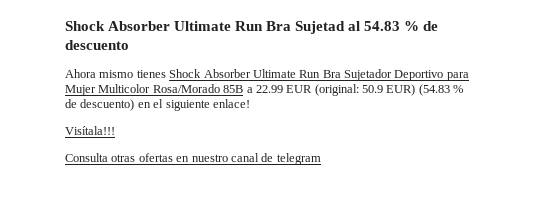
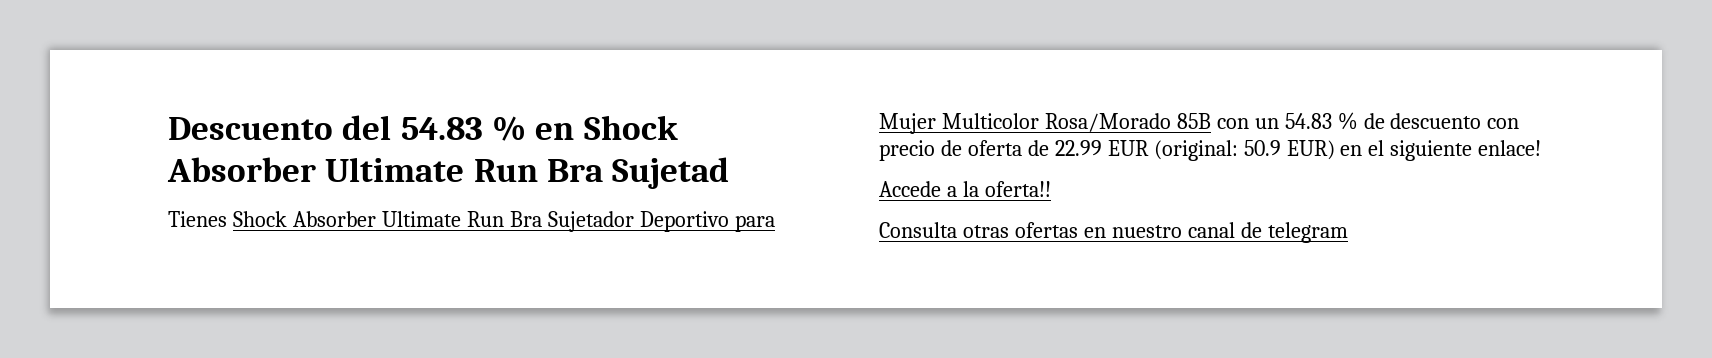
- Shock Absorber Ultimate Run Bra Sujetad al 54.83 % de descuento
- Ahora mismo tienes Shock Absorber Ultimate Run Bra Sujetador Deportivo para Mujer Multicolor Rosa/Morado 85B a 22.99 EUR (original: 50.9 EUR) (54.83 % de descuento) en el siguiente enlace!
+ Descuento del 54.83 % en Shock Absorber Ultimate Run Bra Sujetad
+ Tienes Shock Absorber Ultimate Run Bra Sujetador Deportivo para Mujer Multicolor Rosa/Morado 85B con un 54.83 % de descuento con precio de oferta de 22.99 EUR (original: 50.9 EUR) en el siguiente enlace!
- Visítala!!!
+ Accede a la oferta!!

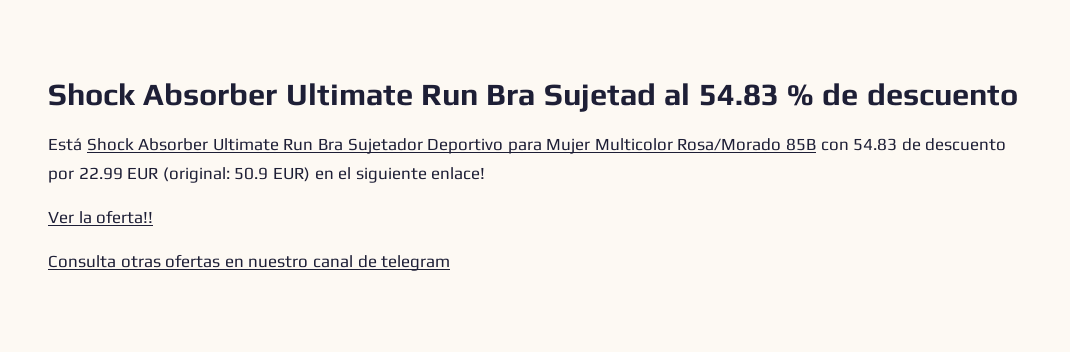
- Descuento del 54.83 % en Shock Absorber Ultimate Run Bra Sujetad
- Tienes Shock Absorber Ultimate Run Bra Sujetador Deportivo para Mujer Multicolor Rosa/Morado 85B con un 54.83 % de descuento con precio de oferta de 22.99 EUR (original: 50.9 EUR) en el siguiente enlace!
+ Shock Absorber Ultimate Run Bra Sujetad al 54.83 % de descuento
+ Está Shock Absorber Ultimate Run Bra Sujetador Deportivo para Mujer Multicolor Rosa/Morado 85B con 54.83 de descuento por 22.99 EUR (original: 50.9 EUR) en el siguiente enlace!
- Accede a la oferta!!
+ Ver la oferta!!

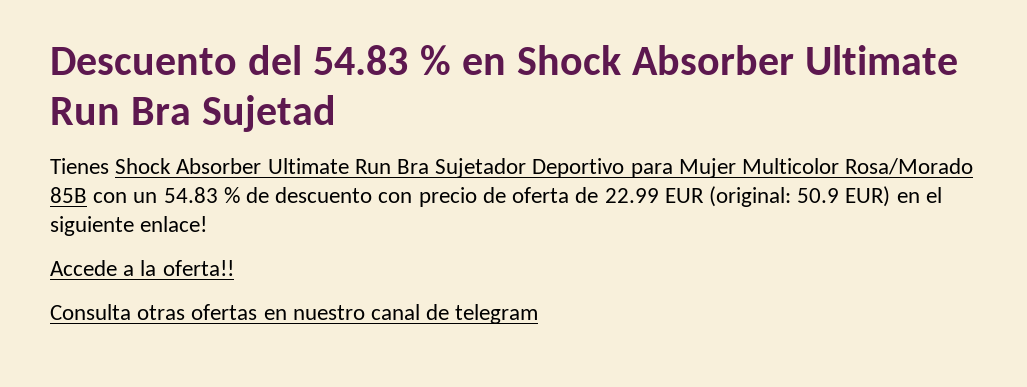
- Shock Absorber Ultimate Run Bra Sujetad al 54.83 % de descuento
- Está Shock Absorber Ultimate Run Bra Sujetador Deportivo para Mujer Multicolor Rosa/Morado 85B con 54.83 de descuento por 22.99 EUR (original: 50.9 EUR) en el siguiente enlace!
+ Descuento del 54.83 % en Shock Absorber Ultimate Run Bra Sujetad
+ Tienes Shock Absorber Ultimate Run Bra Sujetador Deportivo para Mujer Multicolor Rosa/Morado 85B con un 54.83 % de descuento con precio de oferta de 22.99 EUR (original: 50.9 EUR) en el siguiente enlace!
- Ver la oferta!!
+ Accede a la oferta!!

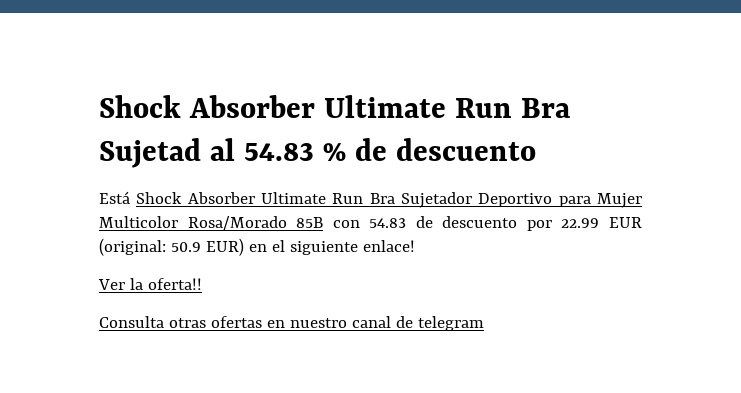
- Descuento del 54.83 % en Shock Absorber Ultimate Run Bra Sujetad
- Tienes Shock Absorber Ultimate Run Bra Sujetador Deportivo para Mujer Multicolor Rosa/Morado 85B con un 54.83 % de descuento con precio de oferta de 22.99 EUR (original: 50.9 EUR) en el siguiente enlace!
+ Shock Absorber Ultimate Run Bra Sujetad al 54.83 % de descuento
+ Está Shock Absorber Ultimate Run Bra Sujetador Deportivo para Mujer Multicolor Rosa/Morado 85B con 54.83 de descuento por 22.99 EUR (original: 50.9 EUR) en el siguiente enlace!
- Accede a la oferta!!
+ Ver la oferta!!

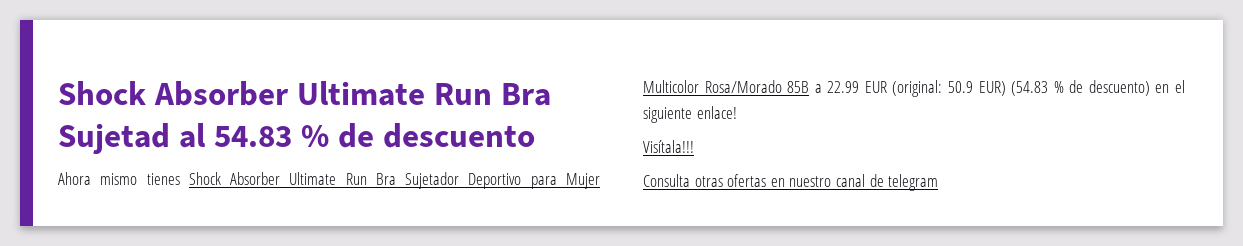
- Está Shock Absorber Ultimate Run Bra Sujetador Deportivo para Mujer Multicolor Rosa/Morado 85B con 54.83 de descuento por 22.99 EUR (original: 50.9 EUR) en el siguiente enlace!
+ Ahora mismo tienes Shock Absorber Ultimate Run Bra Sujetador Deportivo para Mujer Multicolor Rosa/Morado 85B a 22.99 EUR (original: 50.9 EUR) (54.83 % de descuento) en el siguiente enlace!
- Ver la oferta!!
+ Visítala!!!

